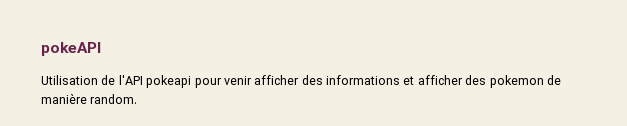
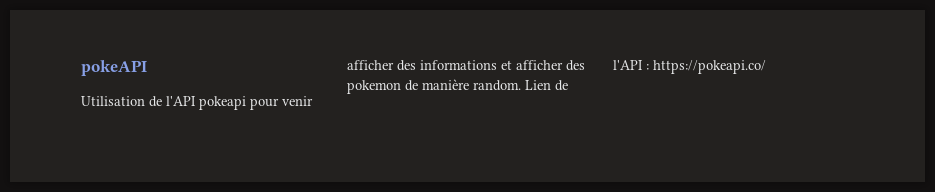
+ Lien de l'API : https://pokeapi.co/

